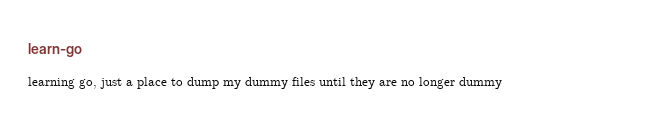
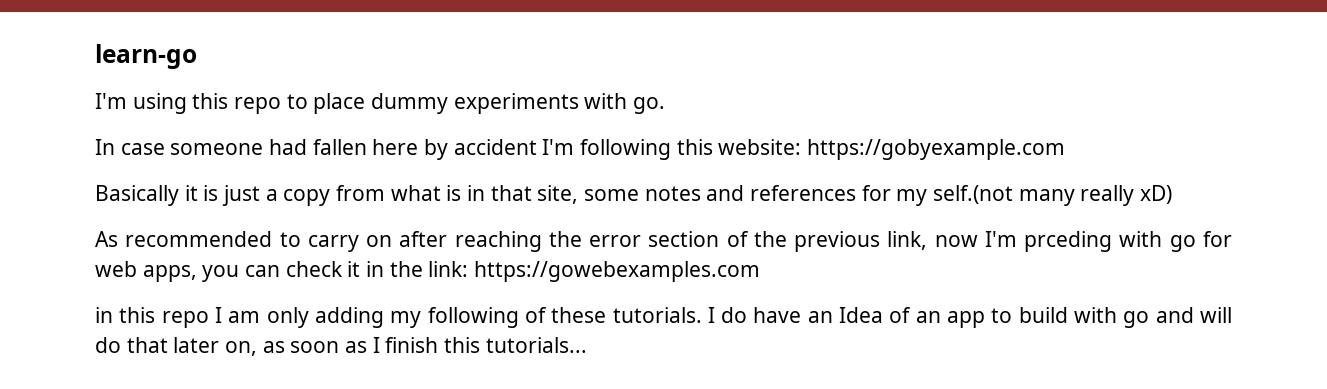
- learning go, just a place to dump my dummy files until they are no longer dummy
+ I'm using this repo to place dummy experiments with go.
+ In case someone had fallen here by accident I'm following this website: https://gobyexample.com
+ Basically it is just a copy from what is in that site, some notes and references for my self.(not many really xD)
+ As recommended to carry on after reaching the error section of the previous link, now I'm prceding with go for web apps, you can check it in the link: https://gowebexamples.com
+ in this repo I am only adding my following of these tutorials. I do have an Idea of an app to build with go and will do that later on, as soon as I finish this tutorials...

